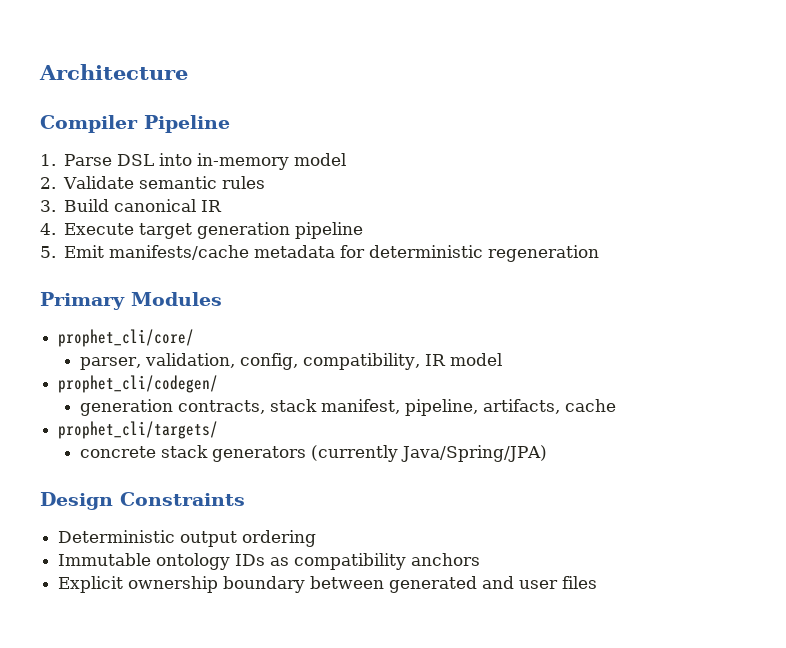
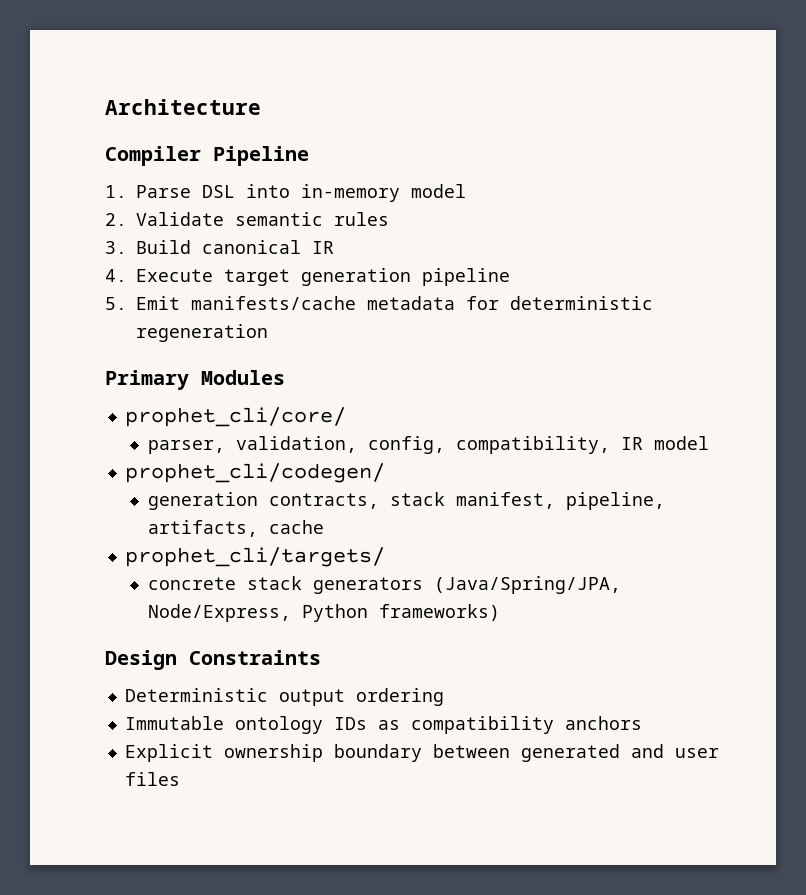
- concrete stack generators (currently Java/Spring/JPA)
+ concrete stack generators (Java/Spring/JPA, Node/Express, Python frameworks)

